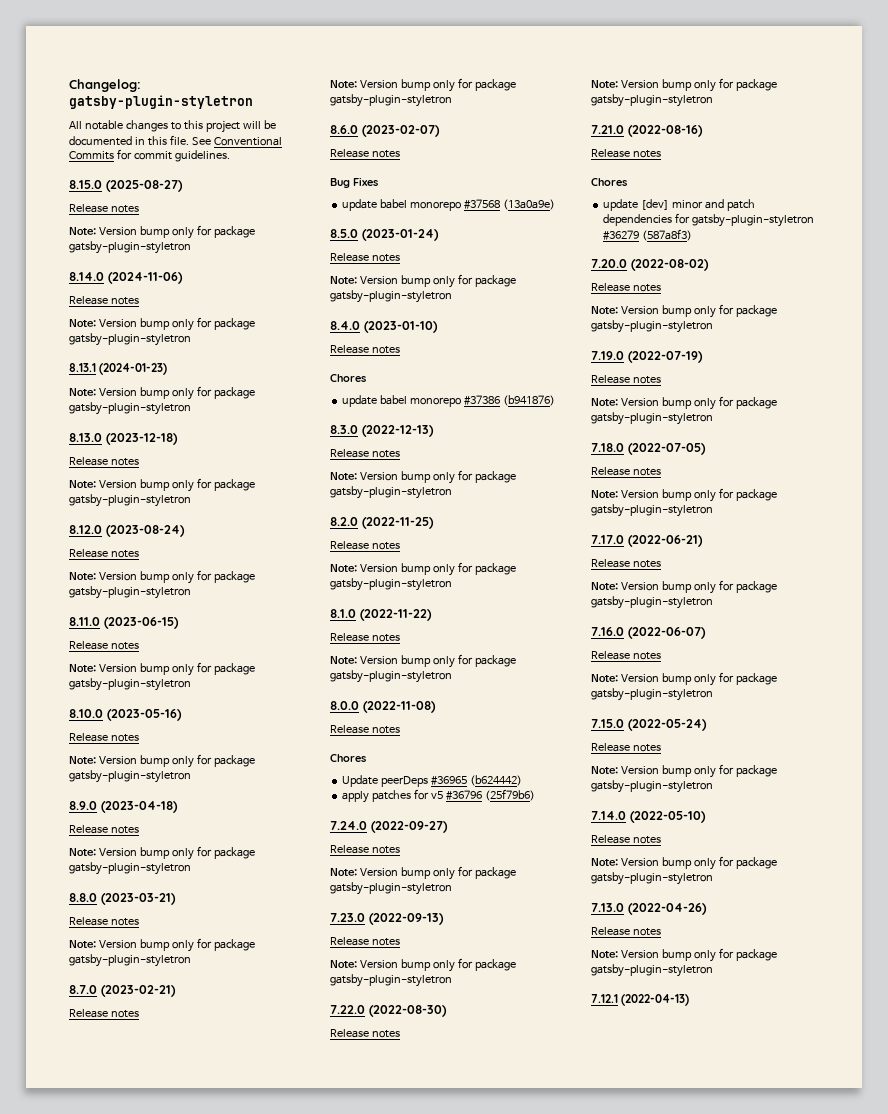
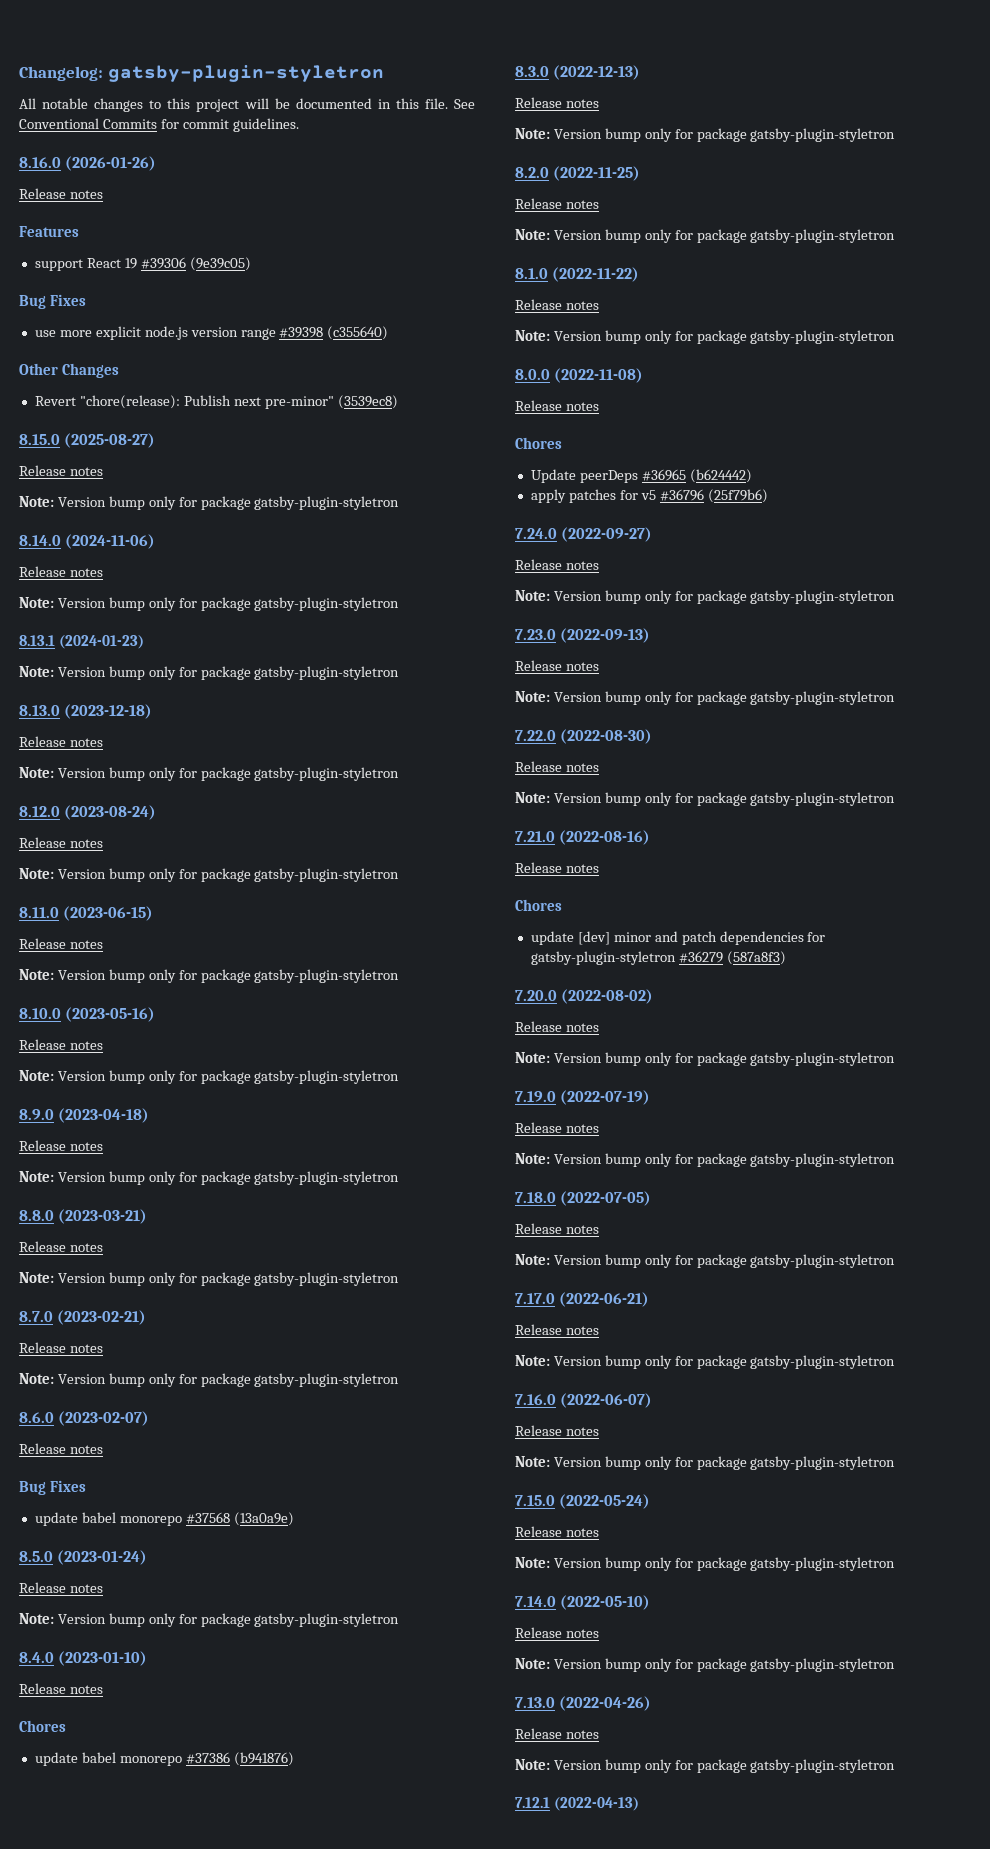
+ 8.16.0 (2026-01-26)
+ Release notes
+ Features
+ support React 19 #39306 (9e39c05)
+ Bug Fixes
+ use more explicit node.js version range #39398 (c355640)
+ Other Changes
+ Revert "chore(release): Publish next pre-minor" (3539ec8)

